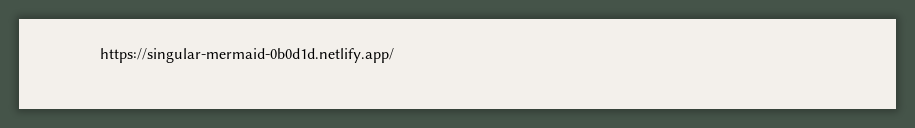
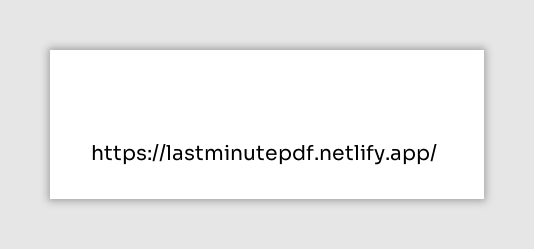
- https://singular-mermaid-0b0d1d.netlify.app/
+ https://lastminutepdf.netlify.app/

